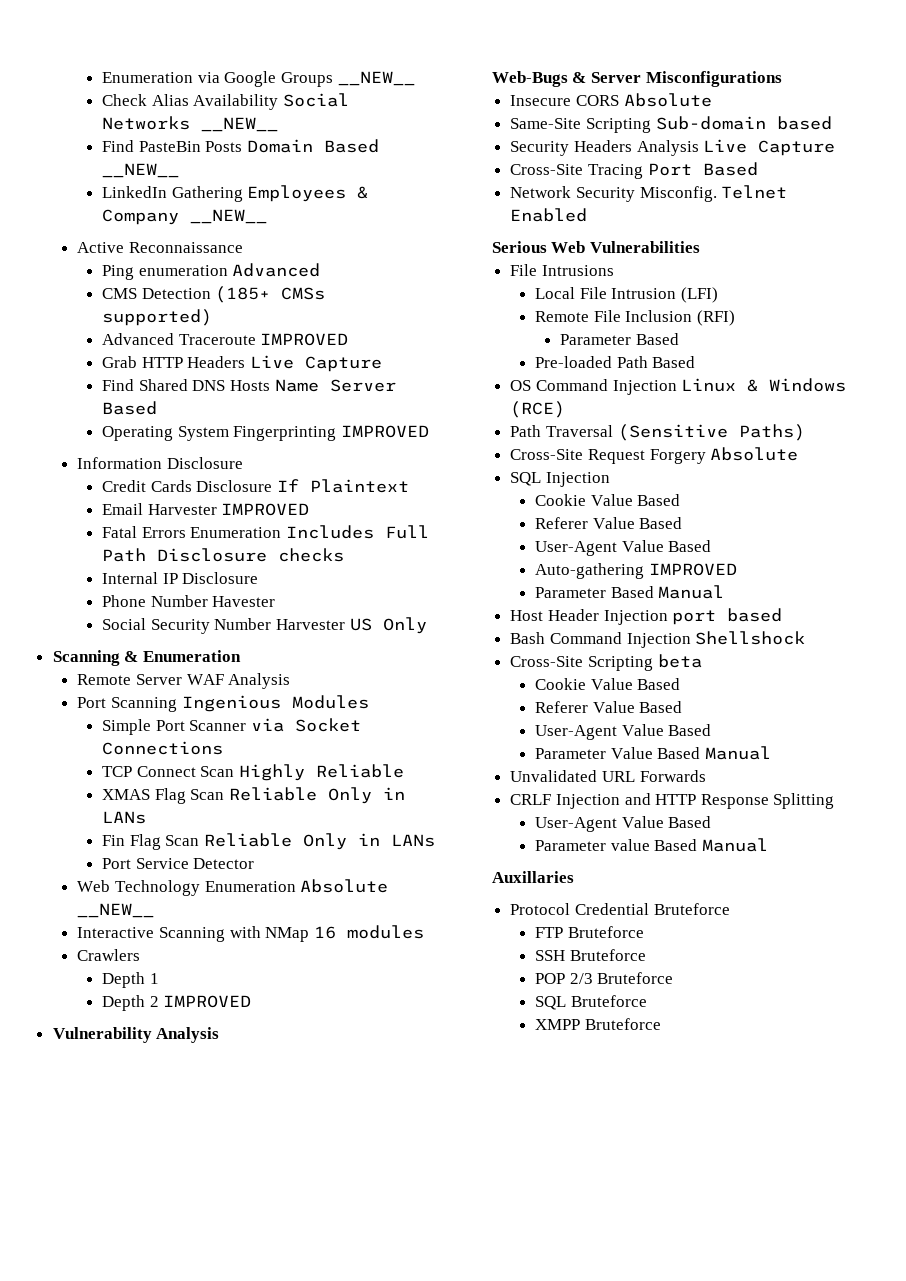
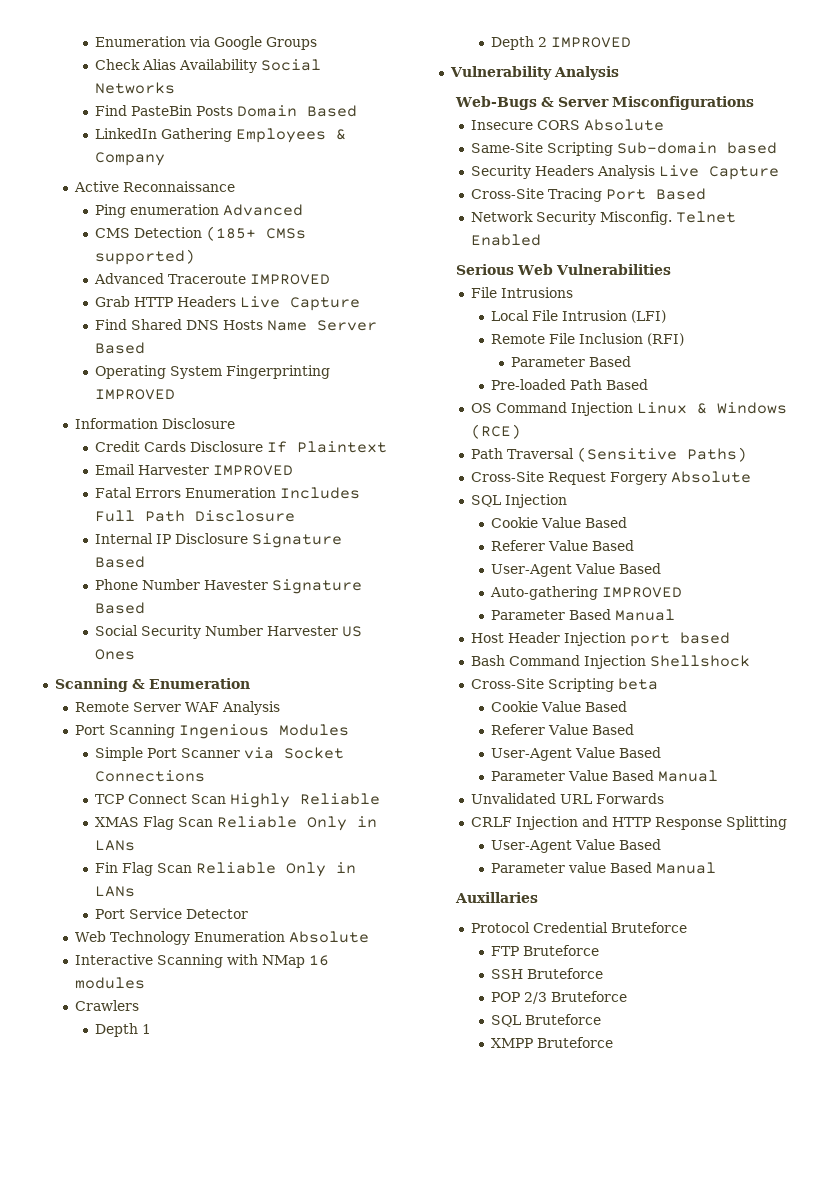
- Enumeration via Google Groups __NEW__
+ Enumeration via Google Groups
- Check Alias Availability Social Networks __NEW__
+ Check Alias Availability Social Networks
- Find PasteBin Posts Domain Based __NEW__
+ Find PasteBin Posts Domain Based
- LinkedIn Gathering Employees & Company __NEW__
+ LinkedIn Gathering Employees & Company
- Fatal Errors Enumeration Includes Full Path Disclosure checks
+ Fatal Errors Enumeration Includes Full Path Disclosure
- Internal IP Disclosure
+ Internal IP Disclosure Signature Based
- Phone Number Havester
+ Phone Number Havester Signature Based
- Social Security Number Harvester US Only
+ Social Security Number Harvester US Ones
- Web Technology Enumeration Absolute __NEW__
+ Web Technology Enumeration Absolute

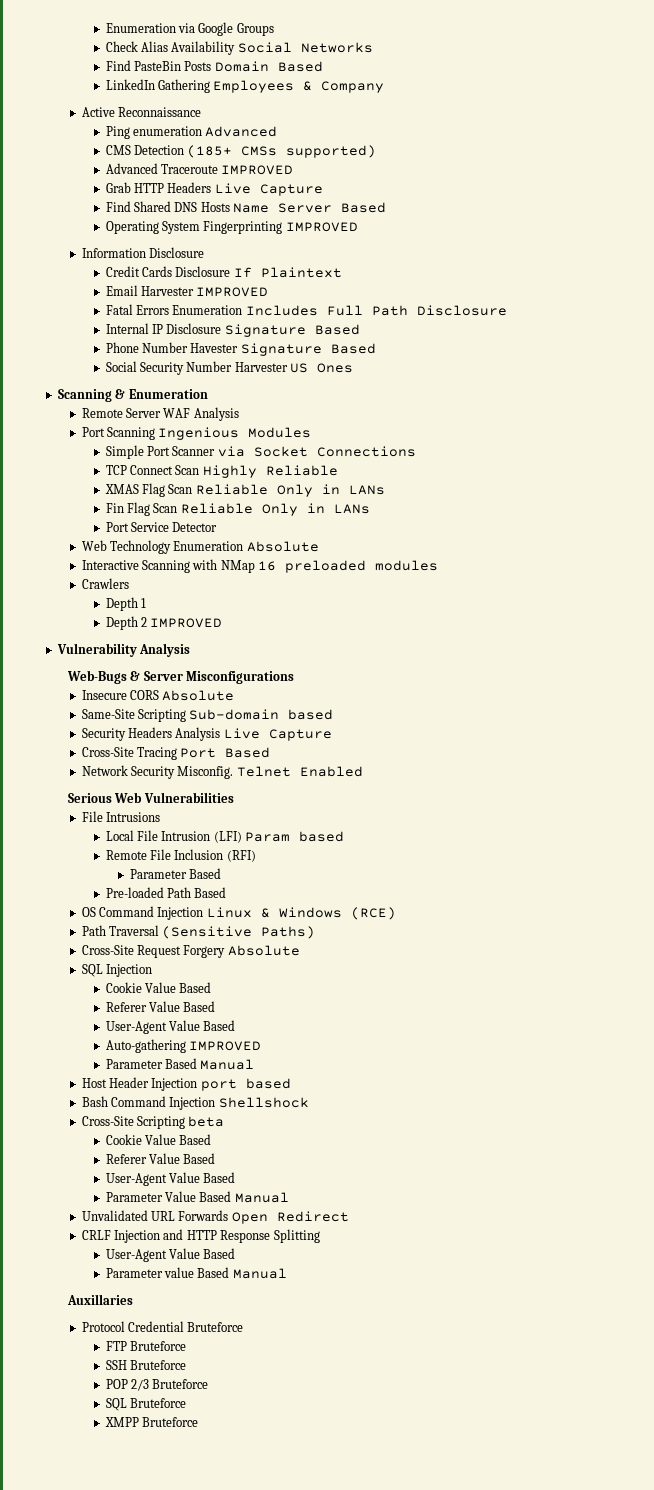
- Interactive Scanning with NMap 16 modules
+ Interactive Scanning with NMap 16 preloaded modules
- Local File Intrusion (LFI)
+ Local File Intrusion (LFI) Param based
- Unvalidated URL Forwards
+ Unvalidated URL Forwards Open Redirect

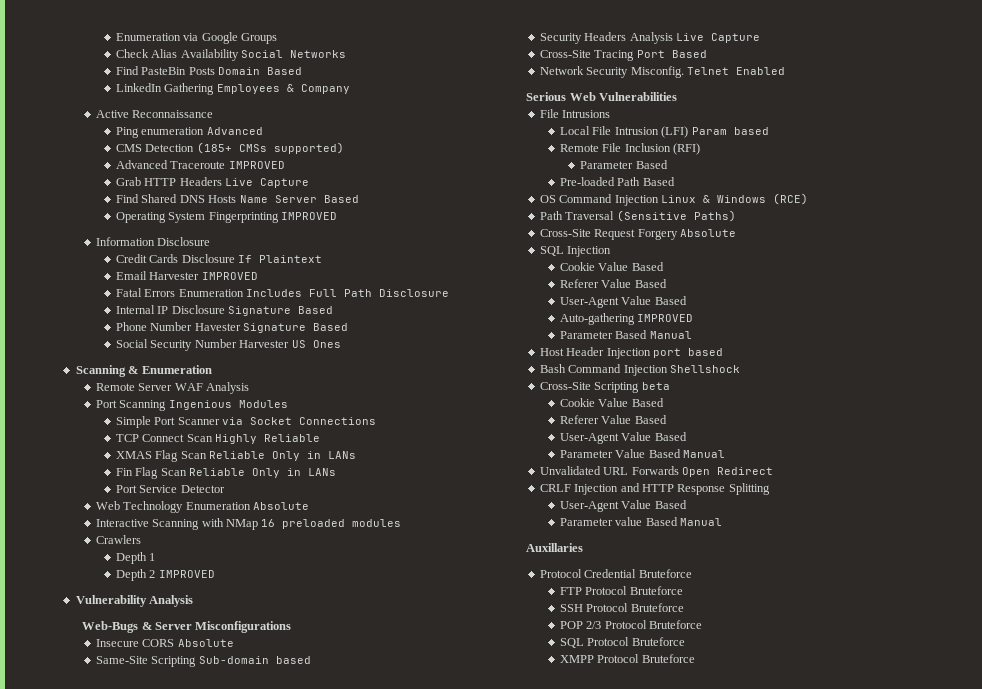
- FTP Bruteforce
+ FTP Protocol Bruteforce
- SSH Bruteforce
+ SSH Protocol Bruteforce
- POP 2/3 Bruteforce
+ POP 2/3 Protocol Bruteforce
- SQL Bruteforce
+ SQL Protocol Bruteforce
- XMPP Bruteforce
+ XMPP Protocol Bruteforce

